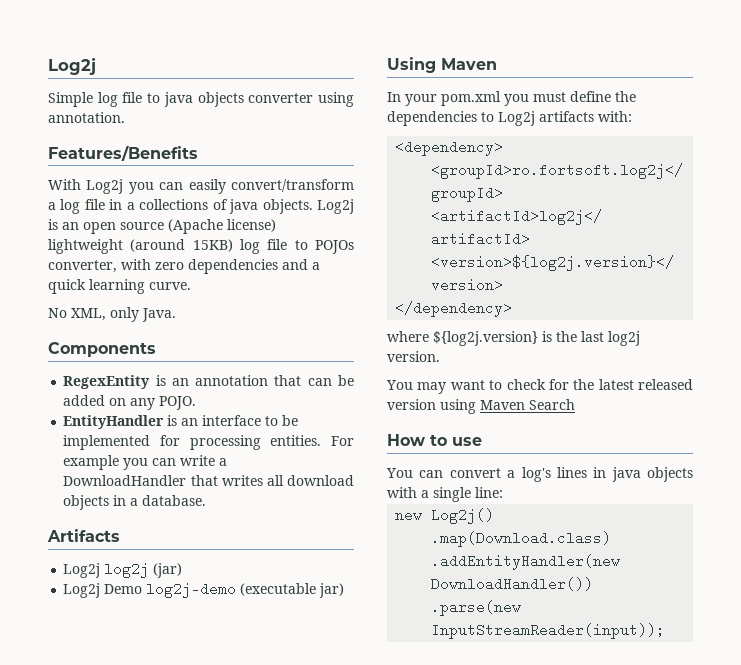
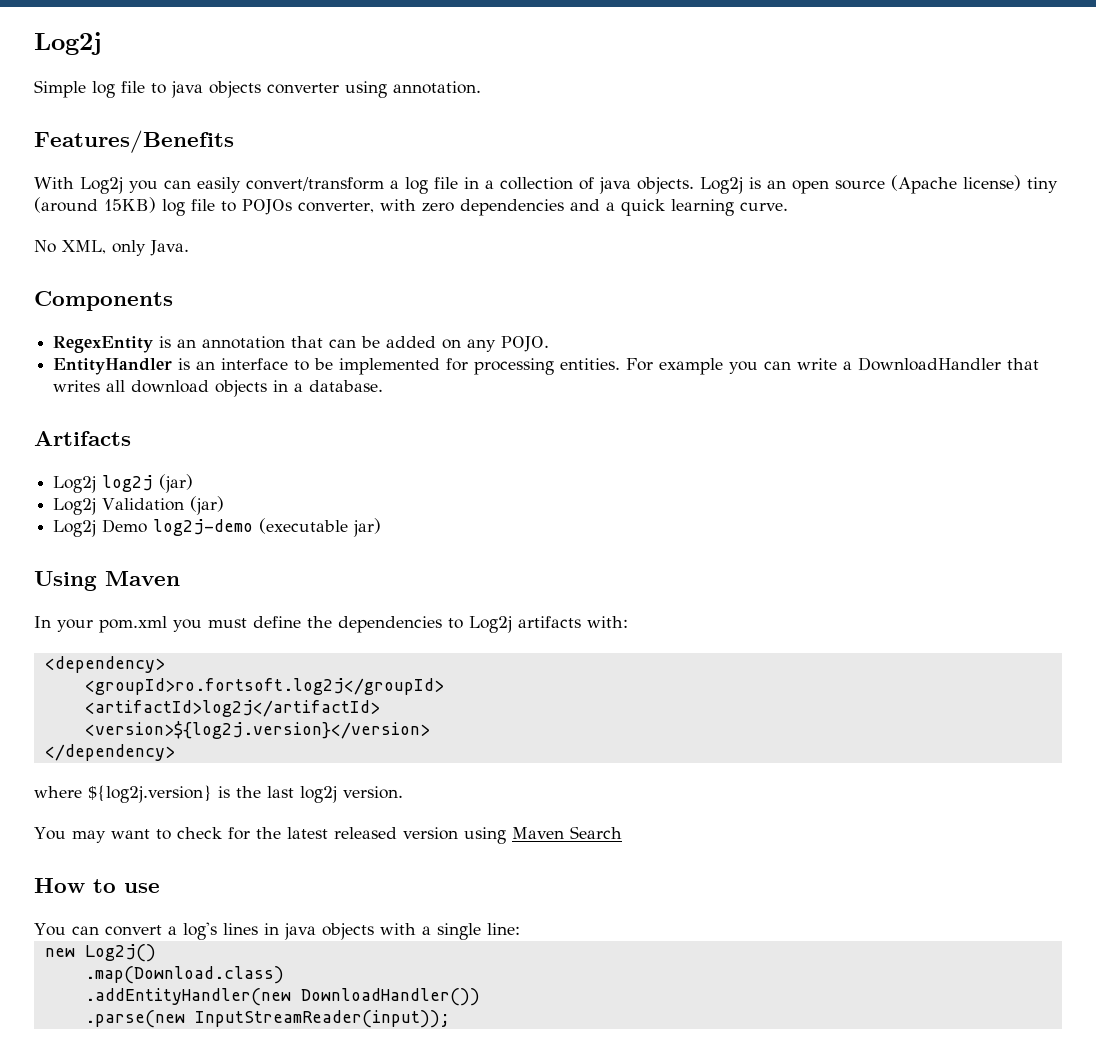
- With Log2j you can easily convert/transform a log file in a collections of java objects.
+ With Log2j you can easily convert/transform a log file in a collection of java objects.
- Log2j is an open source (Apache license) lightweight (around 15KB) log file to POJOs converter, with zero dependencies and a quick learning curve.
+ Log2j is an open source (Apache license) tiny (around 15KB) log file to POJOs converter, with zero dependencies and a quick learning curve.
+ Log2j Validation (jar)

